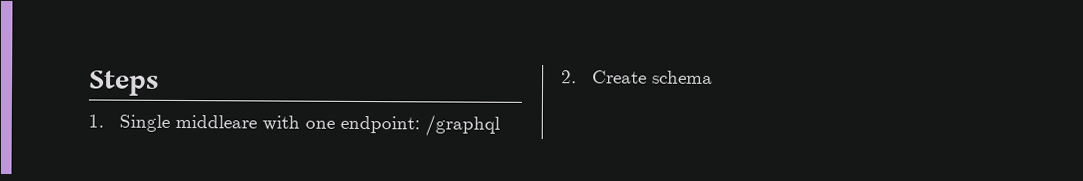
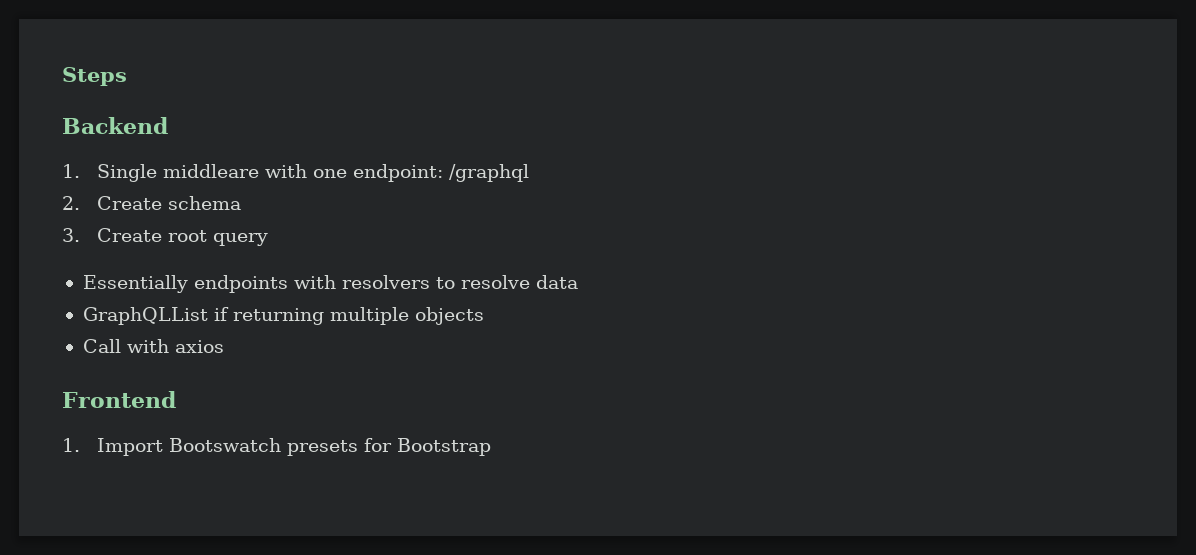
+ Backend
+ 3. Create root query
+ Essentially endpoints with resolvers to resolve data
+ GraphQLList if returning multiple objects
+ Call with axios
+ Frontend
+ 1. Import Bootswatch presets for Bootstrap

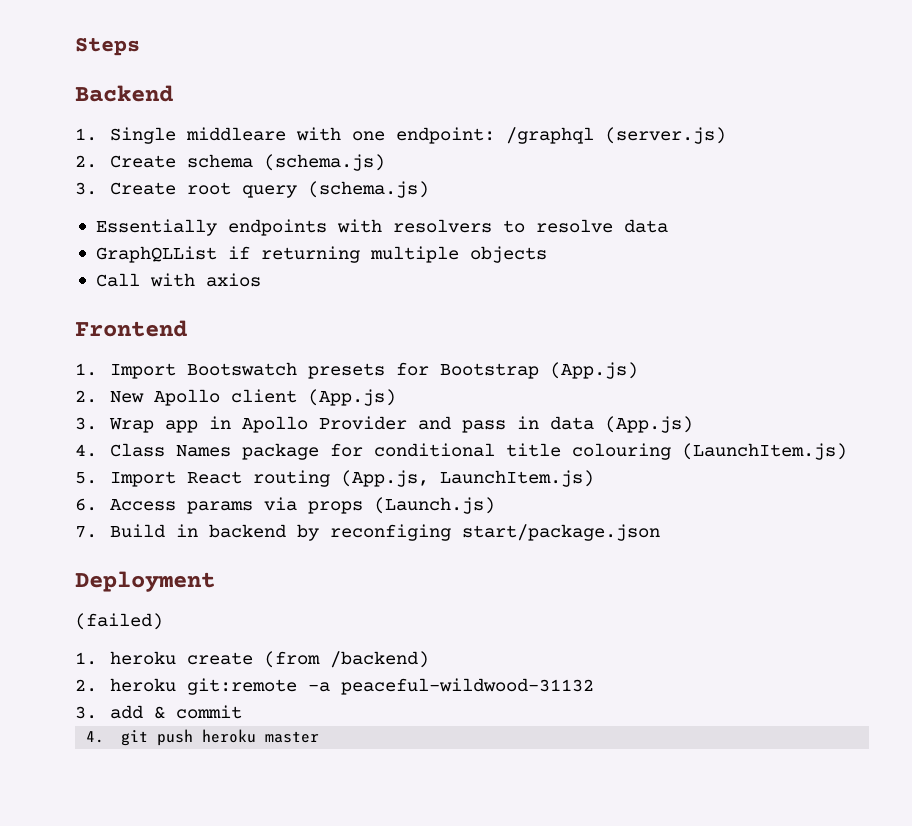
- 1. Single middleare with one endpoint: /graphql
+ 1. Single middleare with one endpoint: /graphql (server.js)
- 2. Create schema
+ 2. Create schema (schema.js)
- 3. Create root query
+ 3. Create root query (schema.js)
- 1. Import Bootswatch presets for Bootstrap
+ 1. Import Bootswatch presets for Bootstrap (App.js)
+ 2. New Apollo client (App.js)
+ 3. Wrap app in Apollo Provider and pass in data (App.js)
+ 4. Class Names package for conditional title colouring (LaunchItem.js)
+ 5. Import React routing (App.js, LaunchItem.js)
+ 6. Access params via props (Launch.js)
+ 7. Build in backend by reconfiging start/package.json
+ Deployment
+ (failed)
+ 1. heroku create (from /backend)
+ 2. heroku git:remote -a peaceful-wildwood-31132
+ 3. add & commit
+ 4. git push heroku master

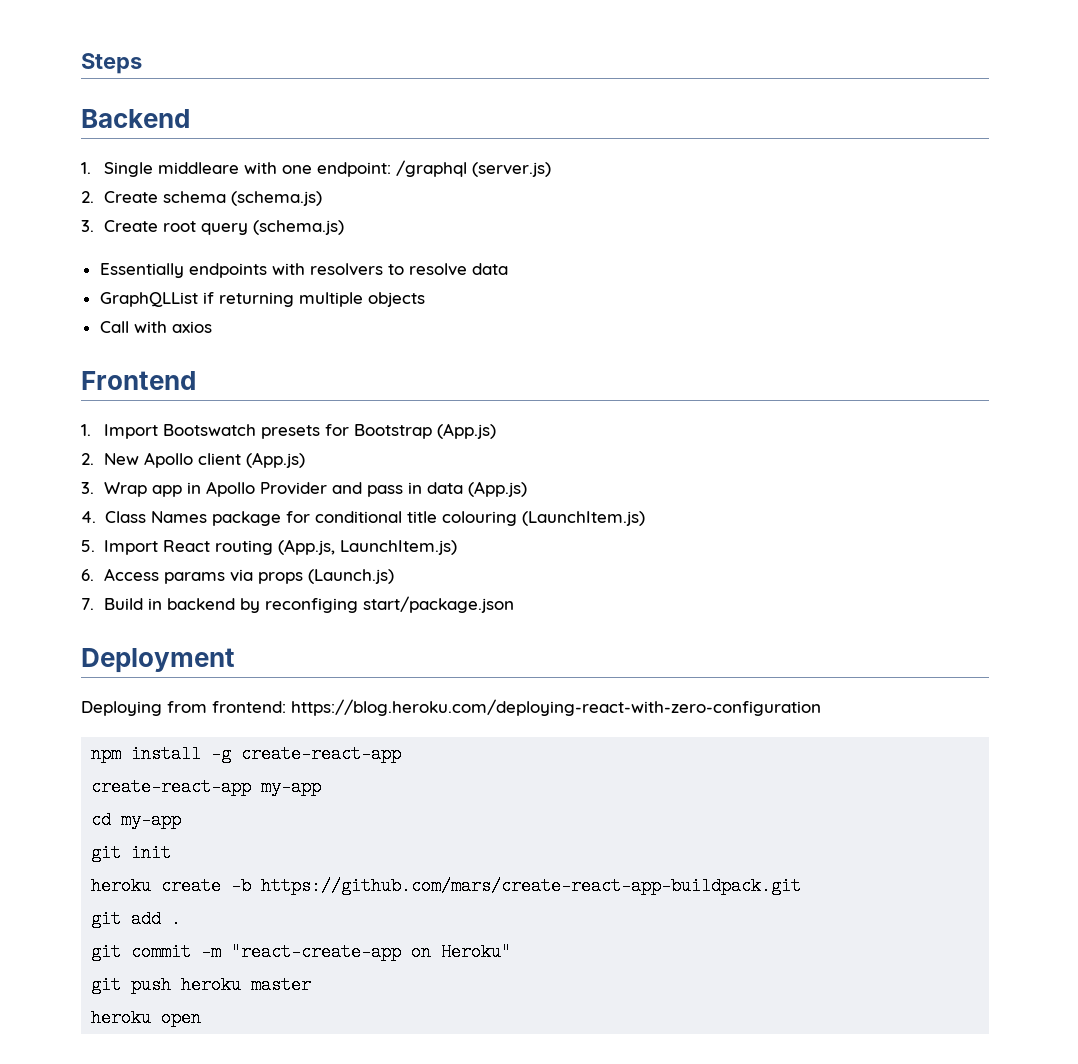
- (failed)
- 1. heroku create (from /backend)
- 2. heroku git:remote -a peaceful-wildwood-31132
- 3. add & commit
- 4. git push heroku master
+ Deploying from frontend: https://blog.heroku.com/deploying-react-with-zero-configuration
+ npm install -g create-react-app
+ create-react-app my-app
+ cd my-app
+ git init
+ heroku create -b https://github.com/mars/create-react-app-buildpack.git
+ git add .
+ git commit -m "react-create-app on Heroku"
+ git push heroku master
+ heroku open

